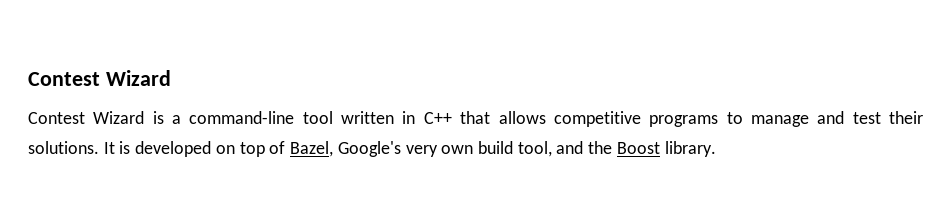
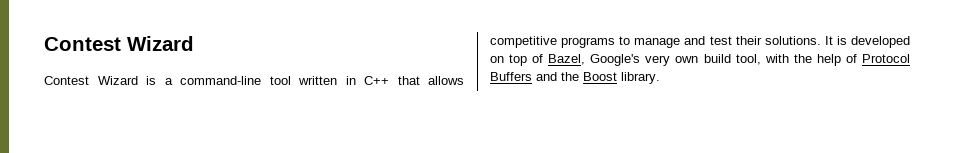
- It is developed on top of Bazel, Google's very own build tool, and the Boost library.
+ It is developed on top of Bazel, Google's very own build tool, with the help of Protocol Buffers and the Boost library.

